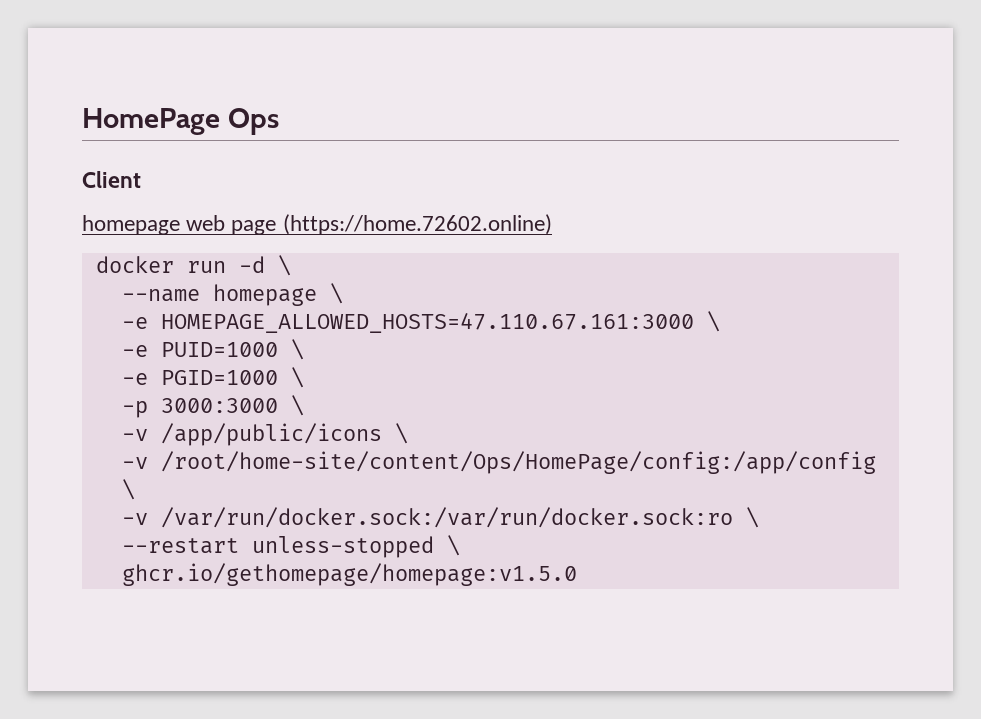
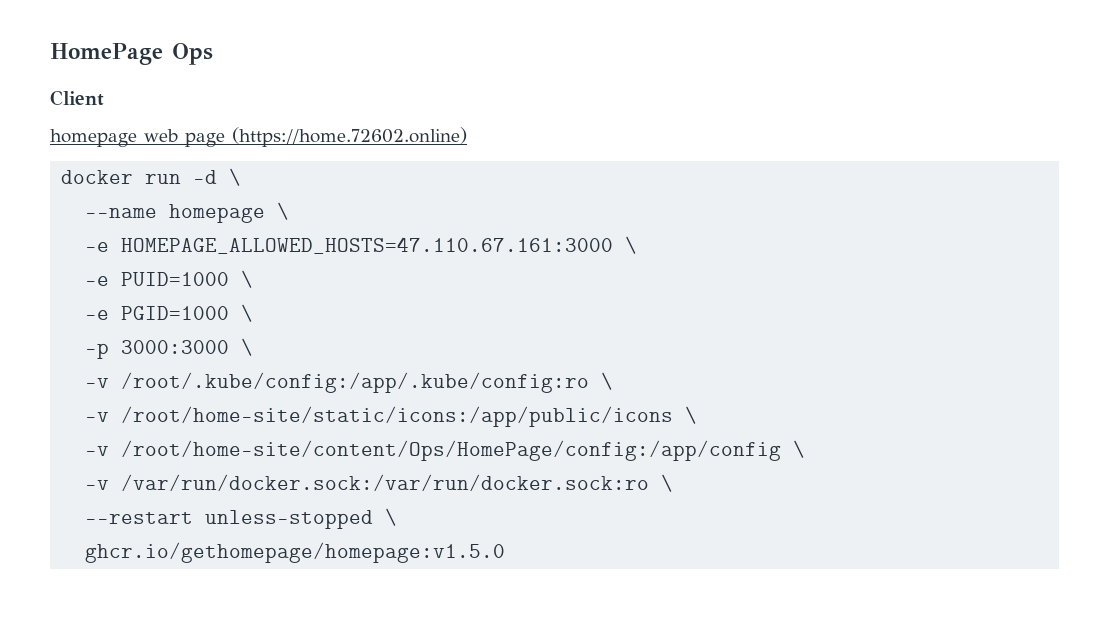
- -v /app/public/icons \
+ -v /root/.kube/config:/app/.kube/config:ro \
+ -v /root/home-site/static/icons:/app/public/icons \

